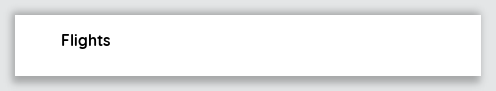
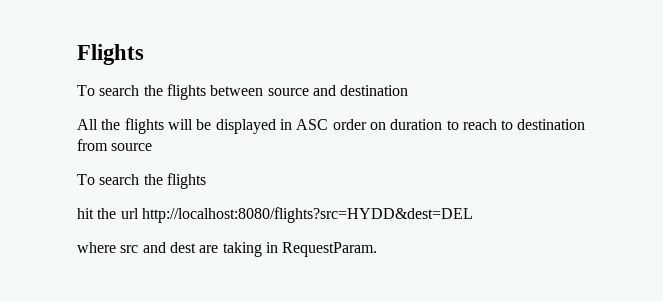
+ To search the flights between source and destination
+ All the flights will be displayed in ASC order on duration to reach to destination from source
+ To search the flights
+ hit the url http://localhost:8080/flights?src=HYDD&dest=DEL
+ where src and dest are taking in RequestParam.

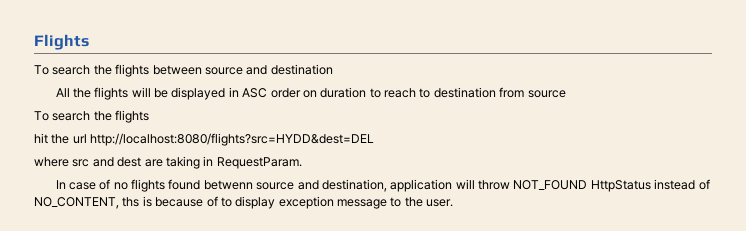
+ In case of no flights found betwenn source and destination, application will throw NOT_FOUND HttpStatus instead of NO_CONTENT, ths is because of to display exception message to the user.

